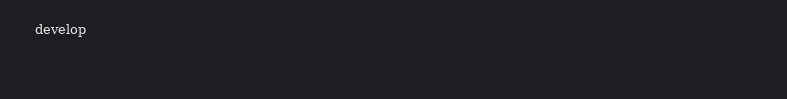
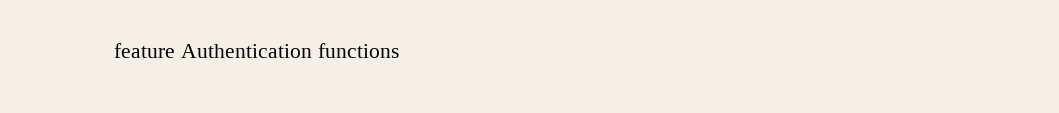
- develop
+ feature Authentication functions

